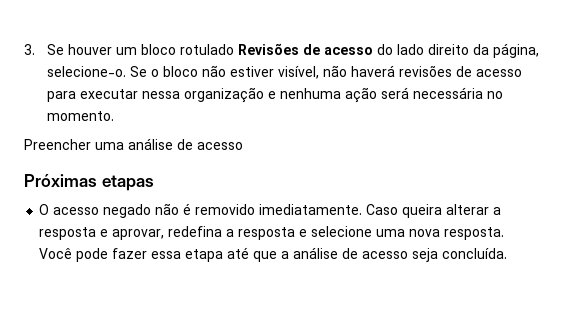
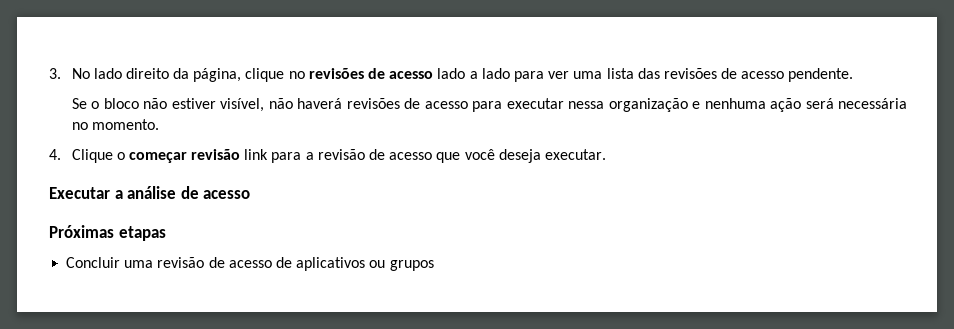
- 3. Se houver um bloco rotulado Revisões de acesso do lado direito da página, selecione-o. Se o bloco não estiver visível, não haverá revisões de acesso para executar nessa organização e nenhuma ação será necessária no momento.
+ 3. No lado direito da página, clique no revisões de acesso lado a lado para ver uma lista das revisões de acesso pendente.
+ Se o bloco não estiver visível, não haverá revisões de acesso para executar nessa organização e nenhuma ação será necessária no momento.
- Preencher uma análise de acesso
+ 4. Clique o começar revisão link para a revisão de acesso que você deseja executar.
+ Executar a análise de acesso
- O acesso negado não é removido imediatamente. Caso queira alterar a resposta e aprovar, redefina a resposta e selecione uma nova resposta. Você pode fazer essa etapa até que a análise de acesso seja concluída.
+ Concluir uma revisão de acesso de aplicativos ou grupos

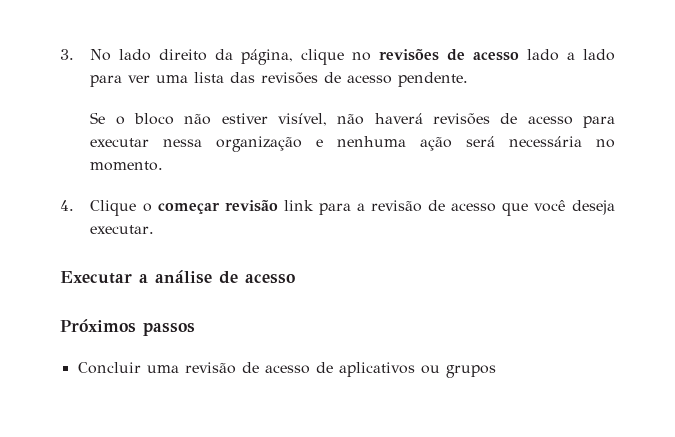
- Próximas etapas
+ Próximos passos

